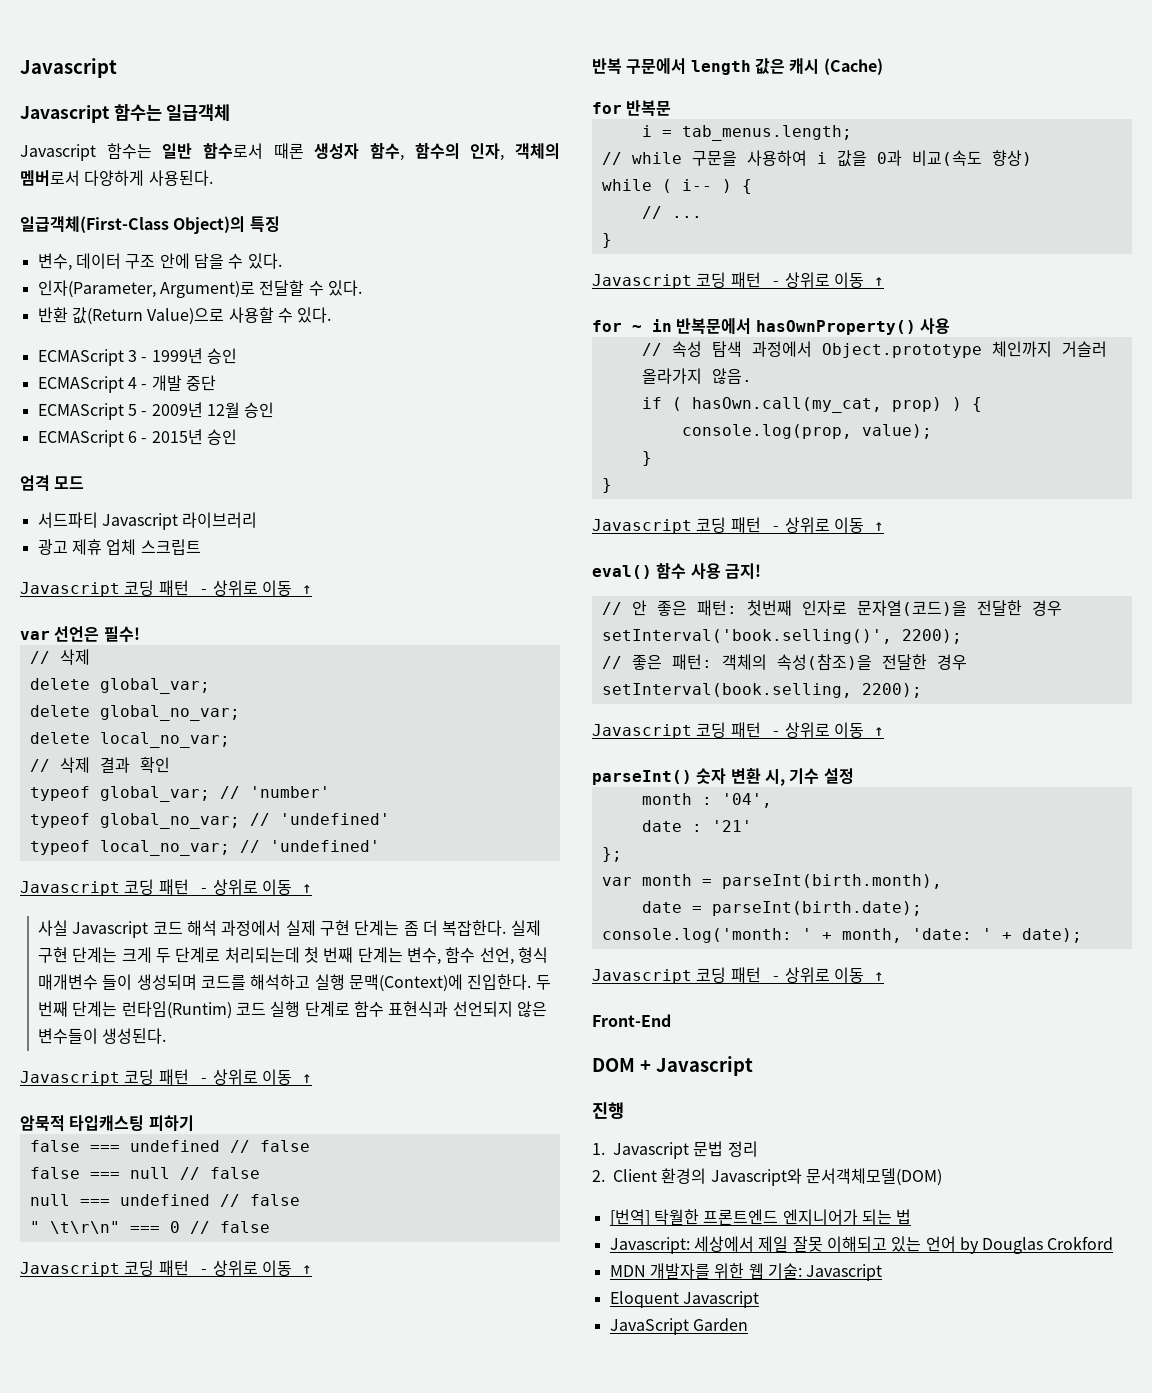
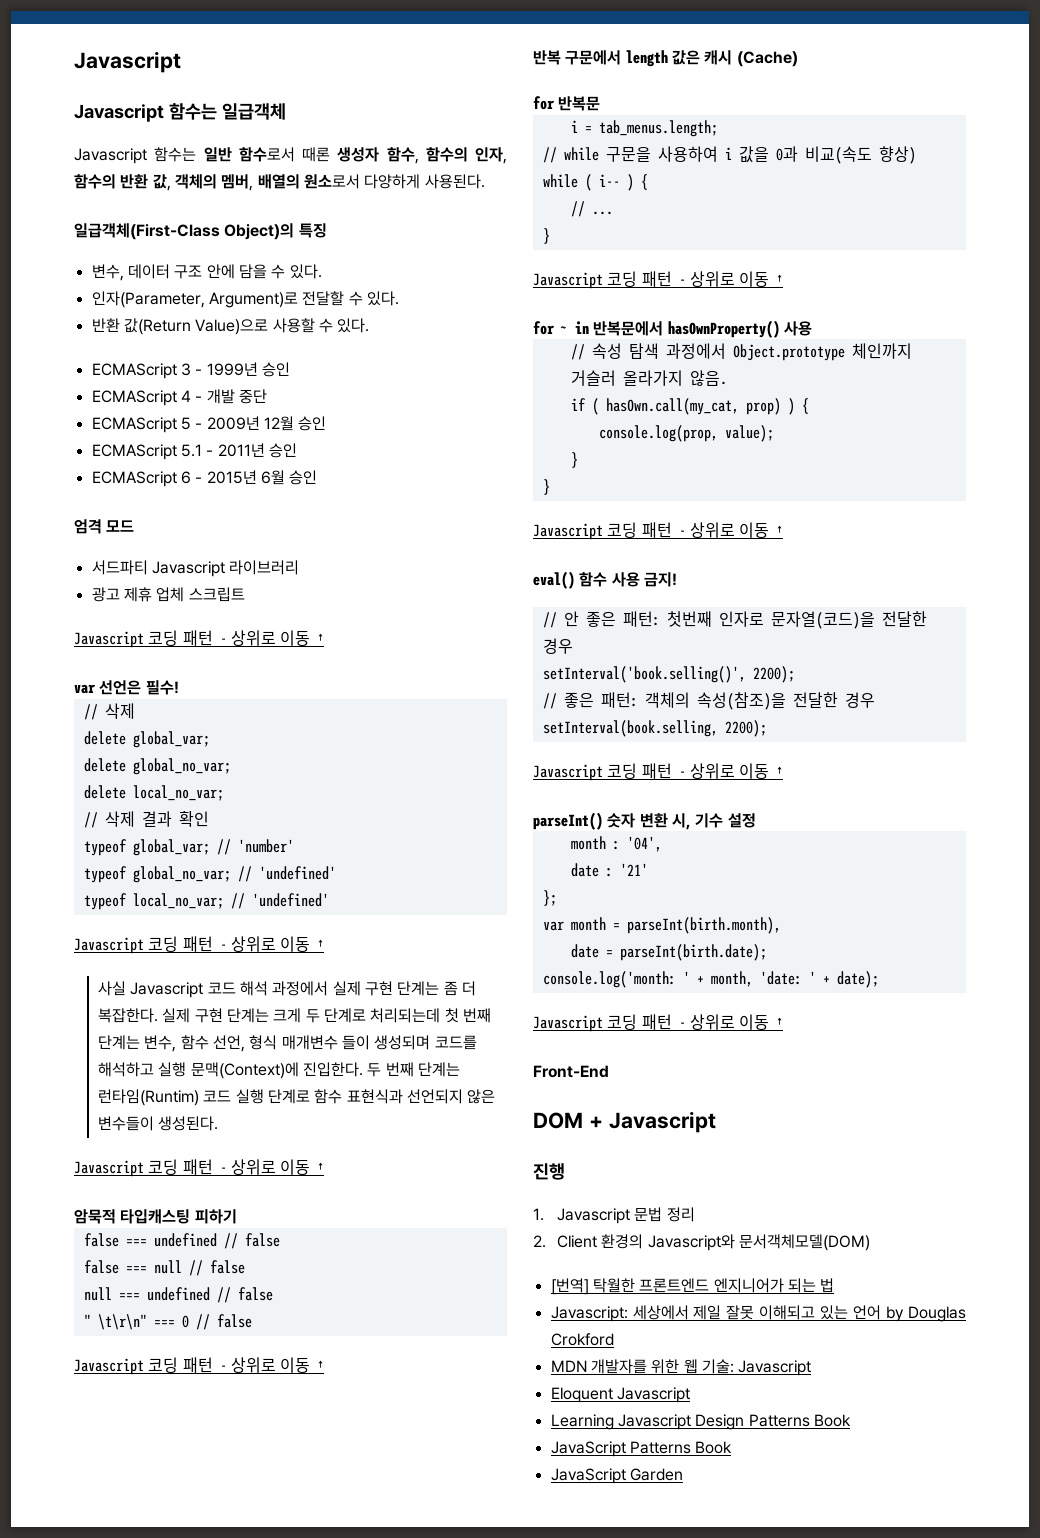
- Javascript 함수는 일반 함수로서 때론 생성자 함수, 함수의 인자, 객체의 멤버로서 다양하게 사용된다.
+ Javascript 함수는 일반 함수로서 때론 생성자 함수, 함수의 인자, 함수의 반환 값, 객체의 멤버, 배열의 원소로서 다양하게 사용된다.
+ ECMAScript 5.1 - 2011년 승인
- ECMAScript 6 - 2015년 승인
+ ECMAScript 6 - 2015년 6월 승인
+ Learning Javascript Design Patterns Book
+ JavaScript Patterns Book

